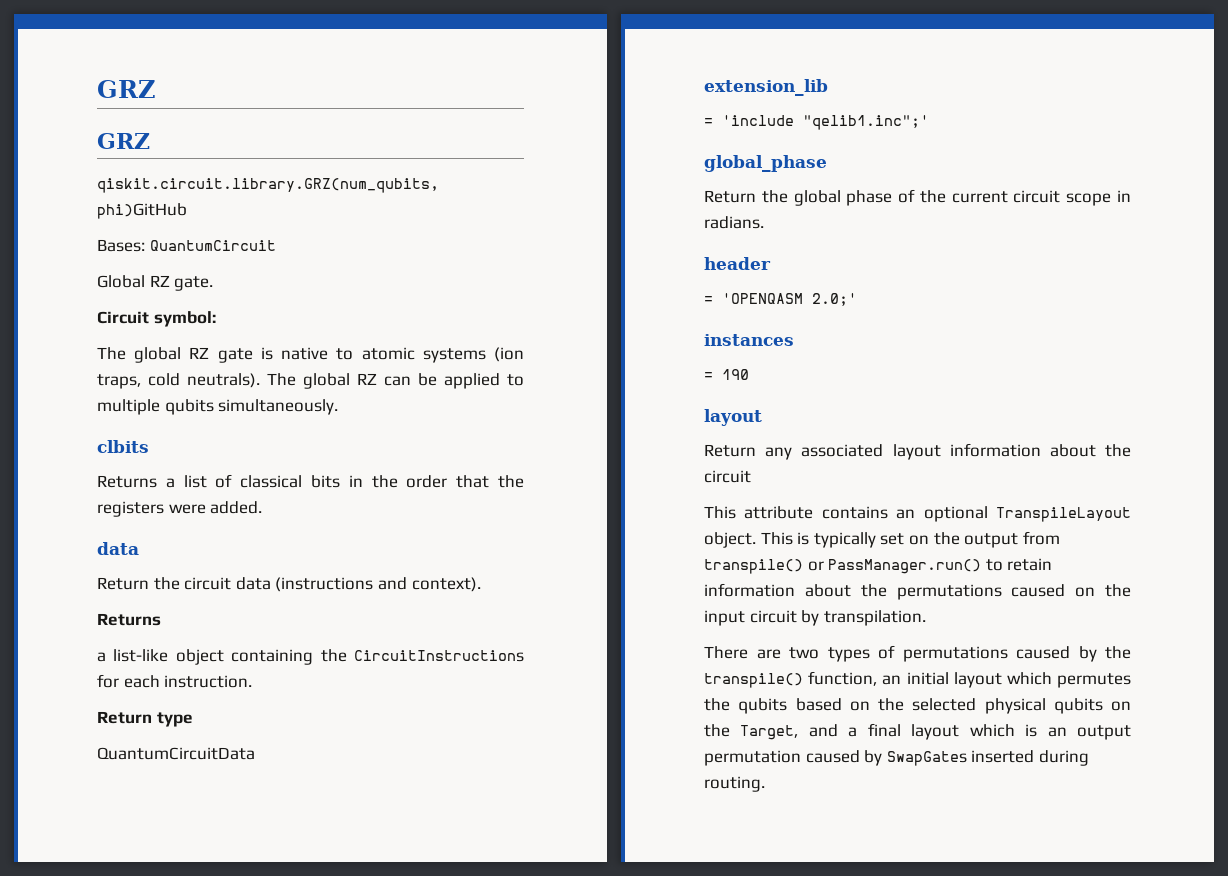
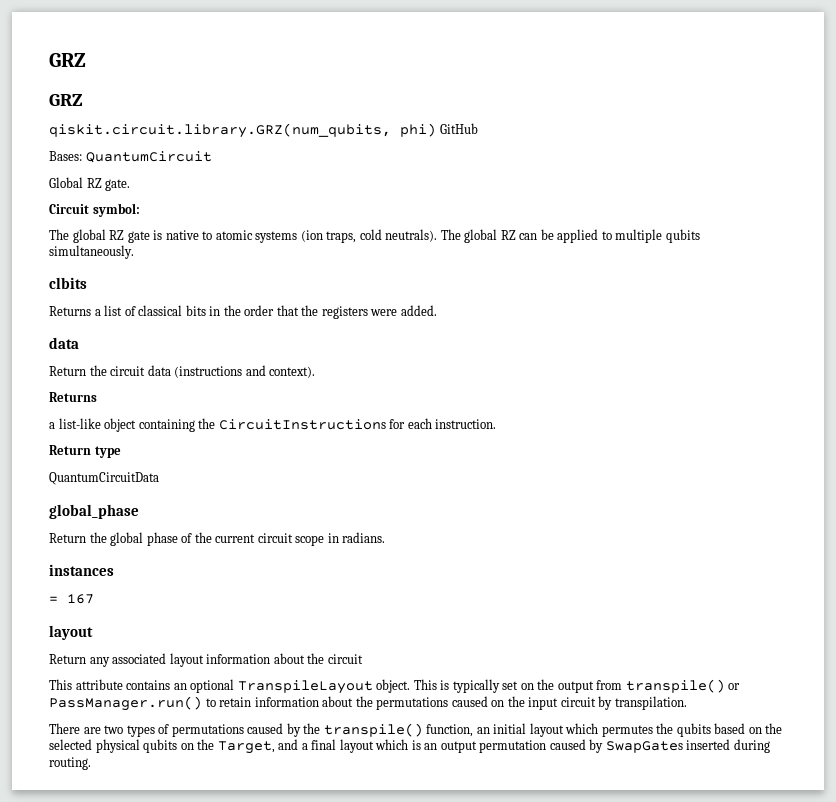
- qiskit.circuit.library.GRZ(num_qubits, phi)GitHub
+ qiskit.circuit.library.GRZ(num_qubits, phi) GitHub
- extension_lib
- = 'include "qelib1.inc";'
- header
- = 'OPENQASM 2.0;'
- = 190
+ = 167

